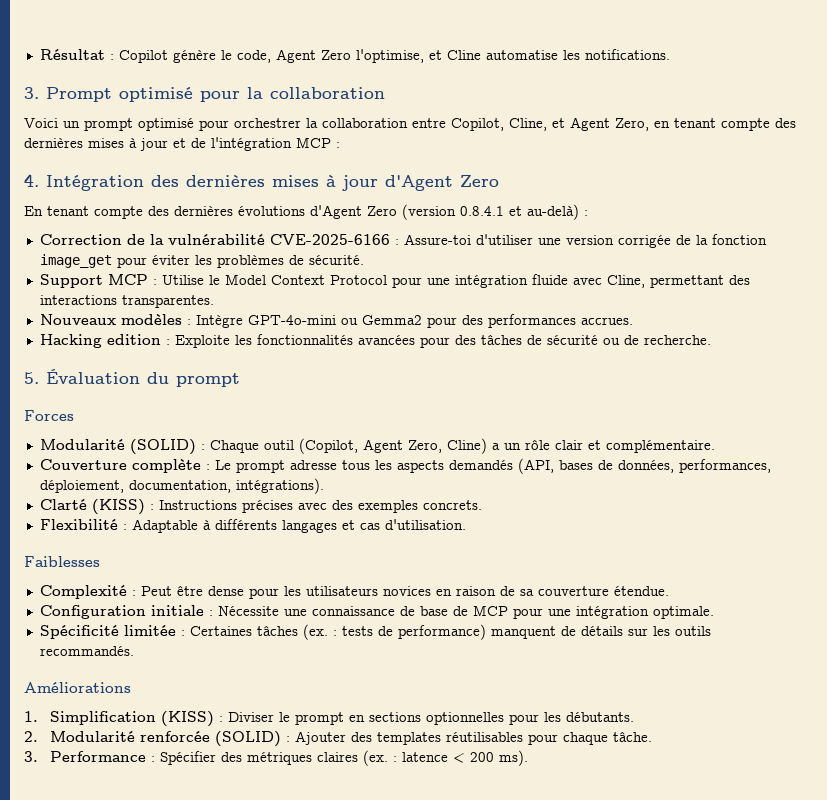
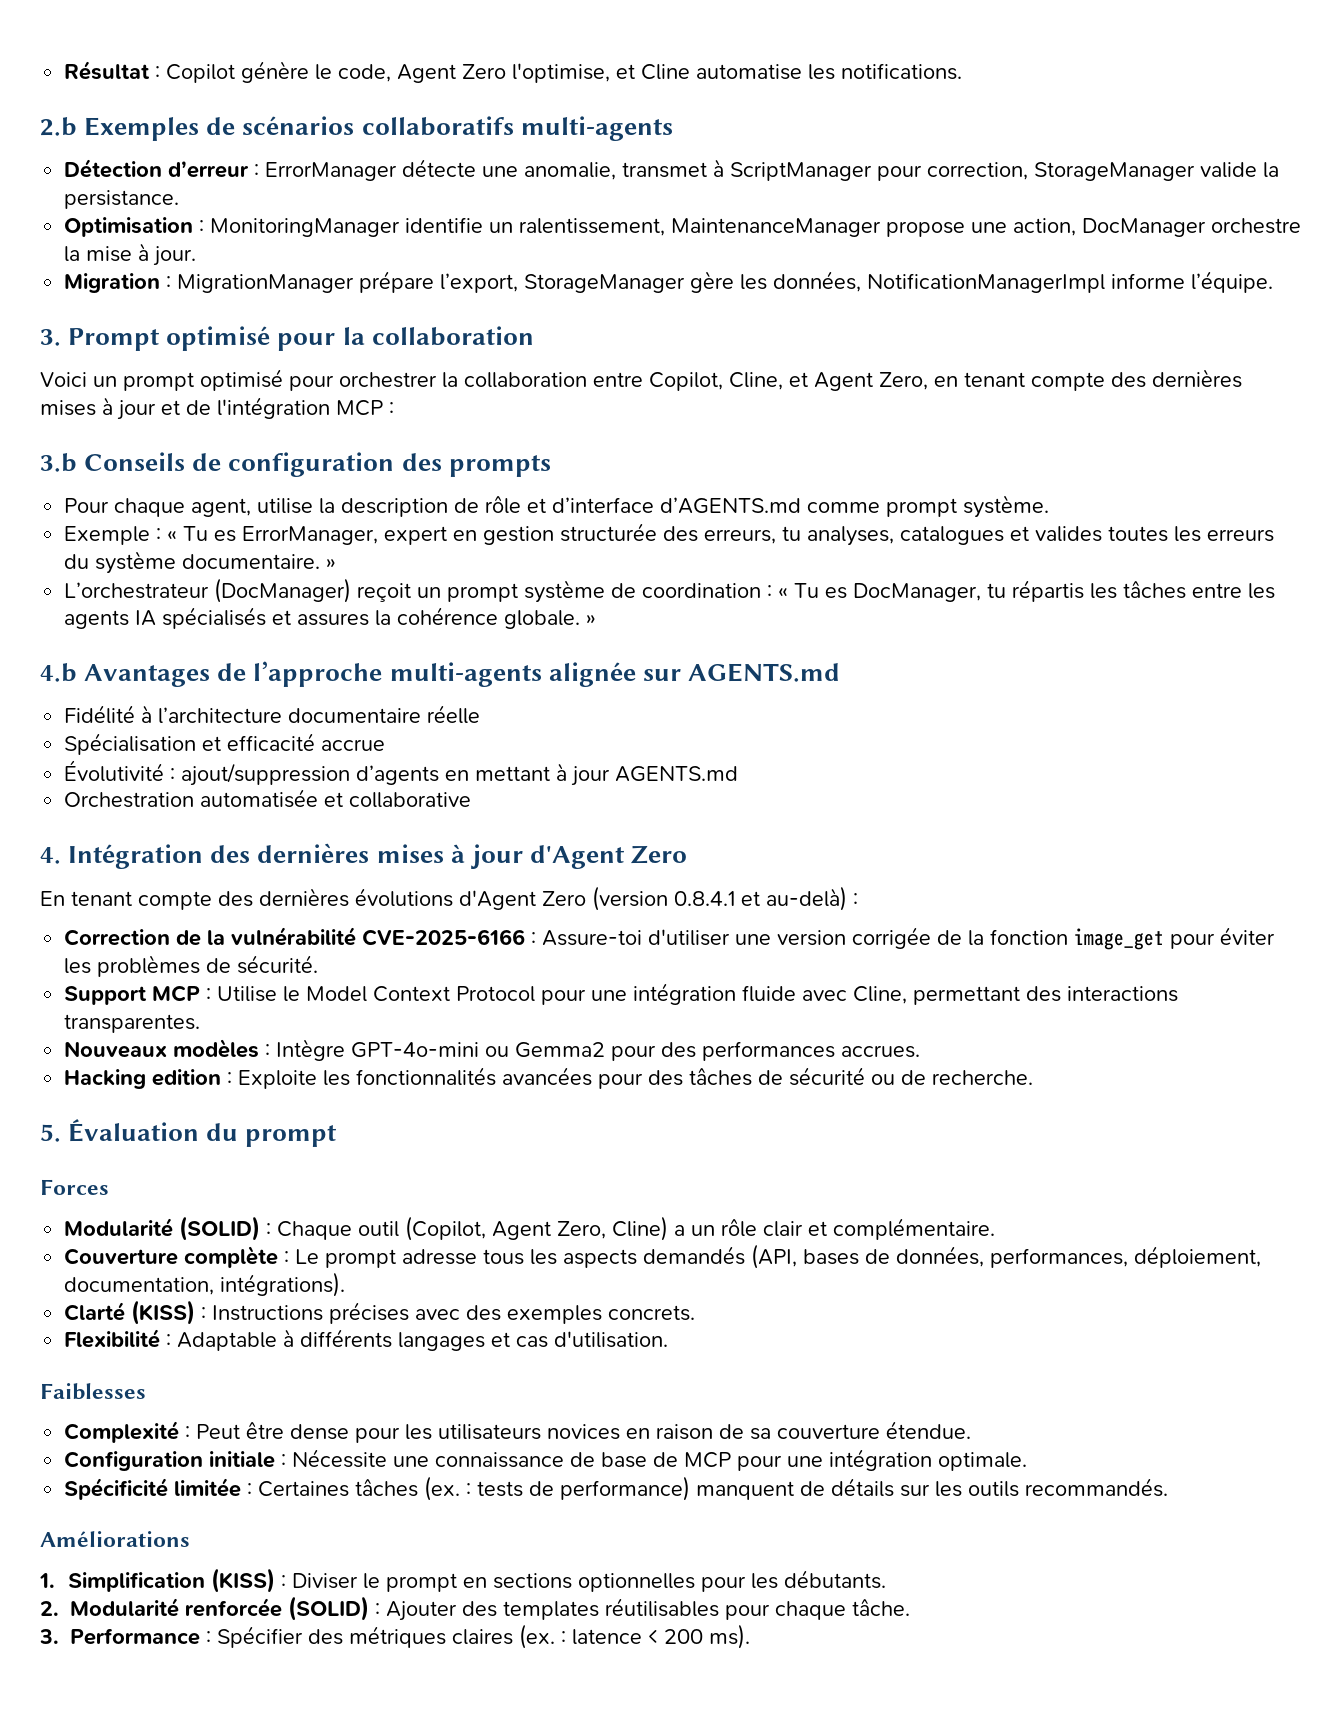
+ 2.b Exemples de scénarios collaboratifs multi-agents
+ Détection d’erreur : ErrorManager détecte une anomalie, transmet à ScriptManager pour correction, StorageManager valide la persistance.
+ Optimisation : MonitoringManager identifie un ralentissement, MaintenanceManager propose une action, DocManager orchestre la mise à jour.
+ Migration : MigrationManager prépare l’export, StorageManager gère les données, NotificationManagerImpl informe l’équipe.
+ 3.b Conseils de configuration des prompts
+ Pour chaque agent, utilise la description de rôle et d’interface d’AGENTS.md comme prompt système.
+ Exemple : « Tu es ErrorManager, expert en gestion structurée des erreurs, tu analyses, catalogues et valides toutes les erreurs du système documentaire. »
+ L’orchestrateur (DocManager) reçoit un prompt système de coordination : « Tu es DocManager, tu répartis les tâches entre les agents IA spécialisés et assures la cohérence globale. »
+ 4.b Avantages de l’approche multi-agents alignée sur AGENTS.md
+ Fidélité à l’architecture documentaire réelle
+ Spécialisation et efficacité accrue
+ Évolutivité : ajout/suppression d’agents en mettant à jour AGENTS.md
+ Orchestration automatisée et collaborative

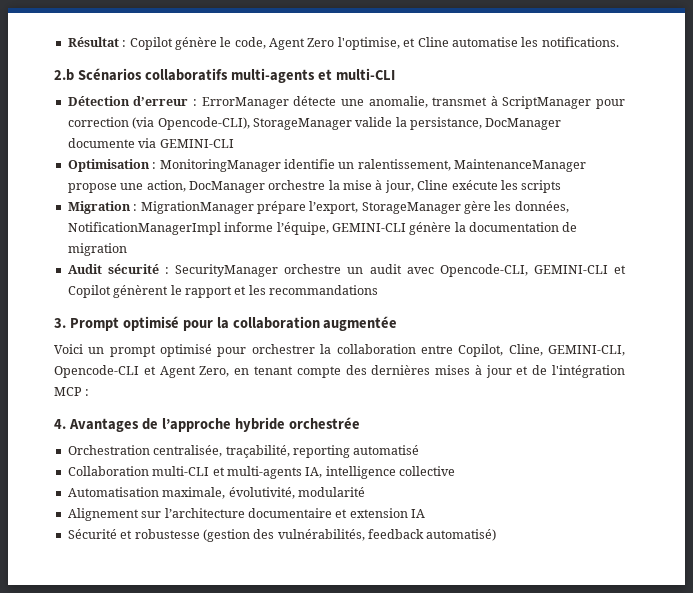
- 2.b Exemples de scénarios collaboratifs multi-agents
+ 2.b Scénarios collaboratifs multi-agents et multi-CLI
- Détection d’erreur : ErrorManager détecte une anomalie, transmet à ScriptManager pour correction, StorageManager valide la persistance.
+ Détection d’erreur : ErrorManager détecte une anomalie, transmet à ScriptManager pour correction (via Opencode-CLI), StorageManager valide la persistance, DocManager documente via GEMINI-CLI
- Optimisation : MonitoringManager identifie un ralentissement, MaintenanceManager propose une action, DocManager orchestre la mise à jour.
+ Optimisation : MonitoringManager identifie un ralentissement, MaintenanceManager propose une action, DocManager orchestre la mise à jour, Cline exécute les scripts
- Migration : MigrationManager prépare l’export, StorageManager gère les données, NotificationManagerImpl informe l’équipe.
+ Migration : MigrationManager prépare l’export, StorageManager gère les données, NotificationManagerImpl informe l’équipe, GEMINI-CLI génère la documentation de migration
+ Audit sécurité : SecurityManager orchestre un audit avec Opencode-CLI, GEMINI-CLI et Copilot génèrent le rapport et les recommandations
- 3. Prompt optimisé pour la collaboration
+ 3. Prompt optimisé pour la collaboration augmentée
- Voici un prompt optimisé pour orchestrer la collaboration entre Copilot, Cline, et Agent Zero, en tenant compte des dernières mises à jour et de l'intégration MCP :
+ Voici un prompt optimisé pour orchestrer la collaboration entre Copilot, Cline, GEMINI-CLI, Opencode-CLI et Agent Zero, en tenant compte des dernières mises à jour et de l'intégration MCP :
- 3.b Conseils de configuration des prompts
- Pour chaque agent, utilise la description de rôle et d’interface d’AGENTS.md comme prompt système.
- Exemple : « Tu es ErrorManager, expert en gestion structurée des erreurs, tu analyses, catalogues et valides toutes les erreurs du système documentaire. »
- L’orchestrateur (DocManager) reçoit un prompt système de coordination : « Tu es DocManager, tu répartis les tâches entre les agents IA spécialisés et assures la cohérence globale. »
- 4.b Avantages de l’approche multi-agents alignée sur AGENTS.md
- Fidélité à l’architecture documentaire réelle
- Spécialisation et efficacité accrue
- Évolutivité : ajout/suppression d’agents en mettant à jour AGENTS.md
- Orchestration automatisée et collaborative
- 4. Intégration des dernières mises à jour d'Agent Zero
- En tenant compte des dernières évolutions d'Agent Zero (version 0.8.4.1 et au-delà) :
- Correction de la vulnérabilité CVE-2025-6166 : Assure-toi d'utiliser une version corrigée de la fonction image_get pour éviter les problèmes de sécurité.
- Support MCP : Utilise le Model Context Protocol pour une intégration fluide avec Cline, permettant des interactions transparentes.
- Nouveaux modèles : Intègre GPT-4o-mini ou Gemma2 pour des performances accrues.
- Hacking edition : Exploite les fonctionnalités avancées pour des tâches de sécurité ou de recherche.
- 5. Évaluation du prompt
- Forces
- Modularité (SOLID) : Chaque outil (Copilot, Agent Zero, Cline) a un rôle clair et complémentaire.
- Couverture complète : Le prompt adresse tous les aspects demandés (API, bases de données, performances, déploiement, documentation, intégrations).
- Clarté (KISS) : Instructions précises avec des exemples concrets.
- Flexibilité : Adaptable à différents langages et cas d'utilisation.
- Faiblesses
- Complexité : Peut être dense pour les utilisateurs novices en raison de sa couverture étendue.
- Configuration initiale : Nécessite une connaissance de base de MCP pour une intégration optimale.
- Spécificité limitée : Certaines tâches (ex. : tests de performance) manquent de détails sur les outils recommandés.
- Améliorations
- 1. Simplification (KISS) : Diviser le prompt en sections optionnelles pour les débutants.
- 2. Modularité renforcée (SOLID) : Ajouter des templates réutilisables pour chaque tâche.
- 3. Performance : Spécifier des métriques claires (ex. : latence < 200 ms).
+ 4. Avantages de l’approche hybride orchestrée
+ Orchestration centralisée, traçabilité, reporting automatisé
+ Collaboration multi-CLI et multi-agents IA, intelligence collective
+ Automatisation maximale, évolutivité, modularité
+ Alignement sur l’architecture documentaire et extension IA
+ Sécurité et robustesse (gestion des vulnérabilités, feedback automatisé)

